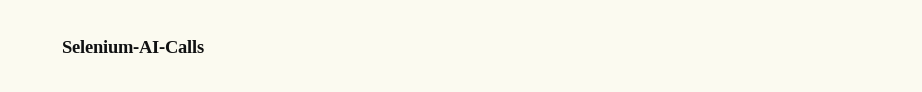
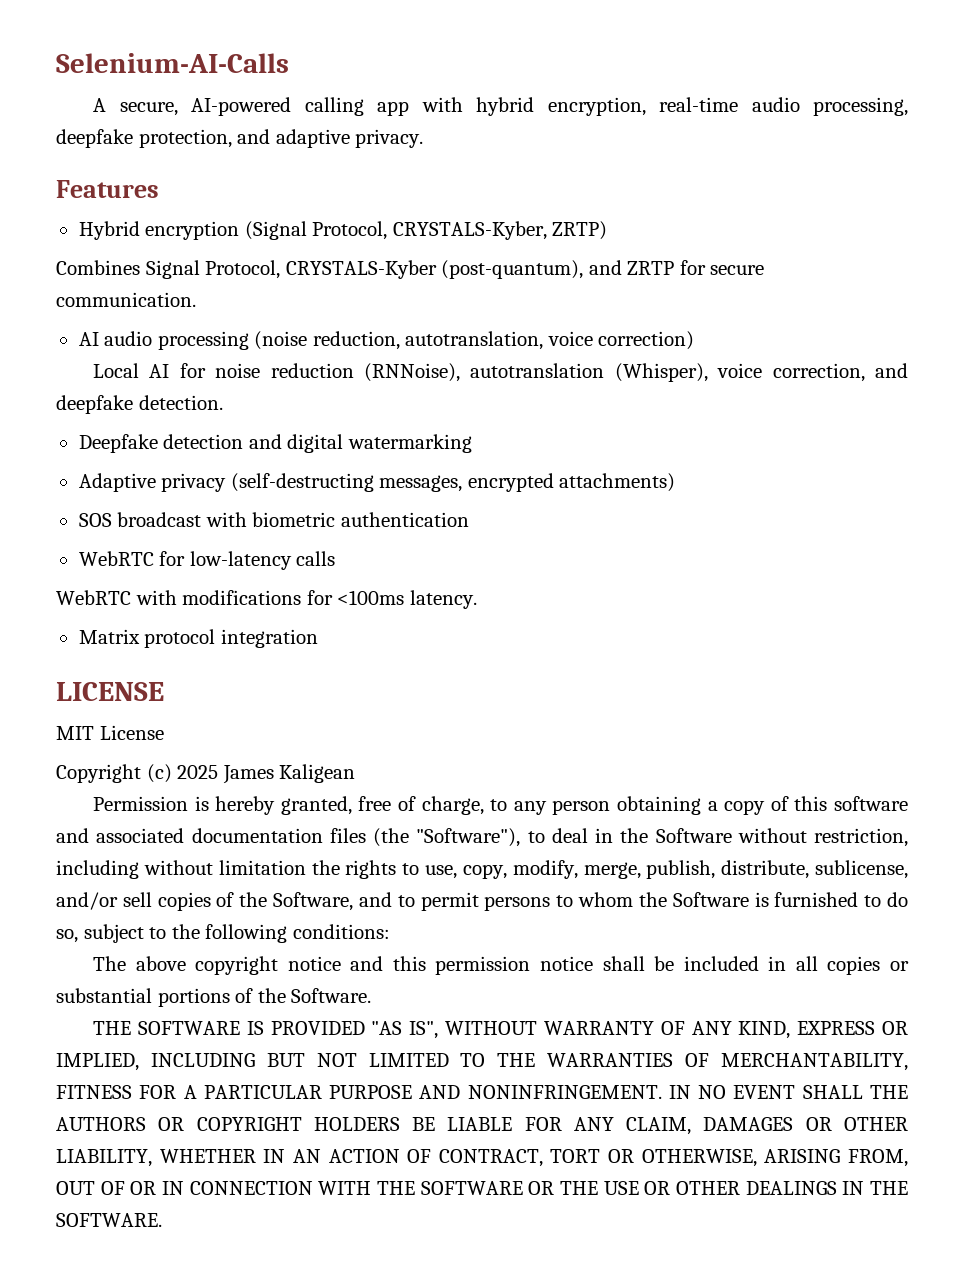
+ A secure, AI-powered calling app with hybrid encryption, real-time audio processing, deepfake protection, and adaptive privacy.
+ Features
+ Hybrid encryption (Signal Protocol, CRYSTALS-Kyber, ZRTP)
+ Combines Signal Protocol, CRYSTALS-Kyber (post-quantum), and ZRTP for secure communication.
+ AI audio processing (noise reduction, autotranslation, voice correction)
+ Local AI for noise reduction (RNNoise), autotranslation (Whisper), voice correction, and deepfake detection.
+ Deepfake detection and digital watermarking
+ Adaptive privacy (self-destructing messages, encrypted attachments)
+ SOS broadcast with biometric authentication
+ WebRTC for low-latency calls
+ WebRTC with modifications for <100ms latency.
+ Matrix protocol integration
+ LICENSE
+ MIT License
+ Copyright (c) 2025 James Kaligean
+ Permission is hereby granted, free of charge, to any person obtaining a copy of this software and associated documentation files (the "Software"), to deal in the Software without restriction, including without limitation the rights to use, copy, modify, merge, publish, distribute, sublicense, and/or sell copies of the Software, and to permit persons to whom the Software is furnished to do so, subject to the following conditions:
+ The above copyright notice and this permission notice shall be included in all copies or substantial portions of the Software.
+ THE SOFTWARE IS PROVIDED "AS IS", WITHOUT WARRANTY OF ANY KIND, EXPRESS OR IMPLIED, INCLUDING BUT NOT LIMITED TO THE WARRANTIES OF MERCHANTABILITY, FITNESS FOR A PARTICULAR PURPOSE AND NONINFRINGEMENT. IN NO EVENT SHALL THE AUTHORS OR COPYRIGHT HOLDERS BE LIABLE FOR ANY CLAIM, DAMAGES OR OTHER LIABILITY, WHETHER IN AN ACTION OF CONTRACT, TORT OR OTHERWISE, ARISING FROM, OUT OF OR IN CONNECTION WITH THE SOFTWARE OR THE USE OR OTHER DEALINGS IN THE SOFTWARE.

